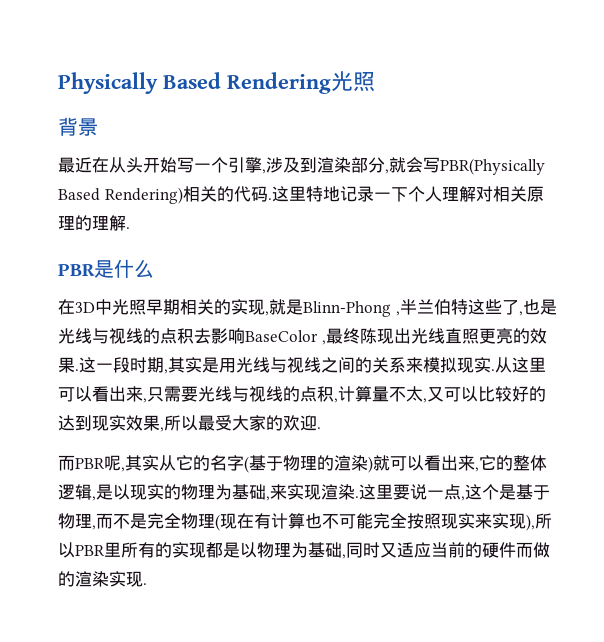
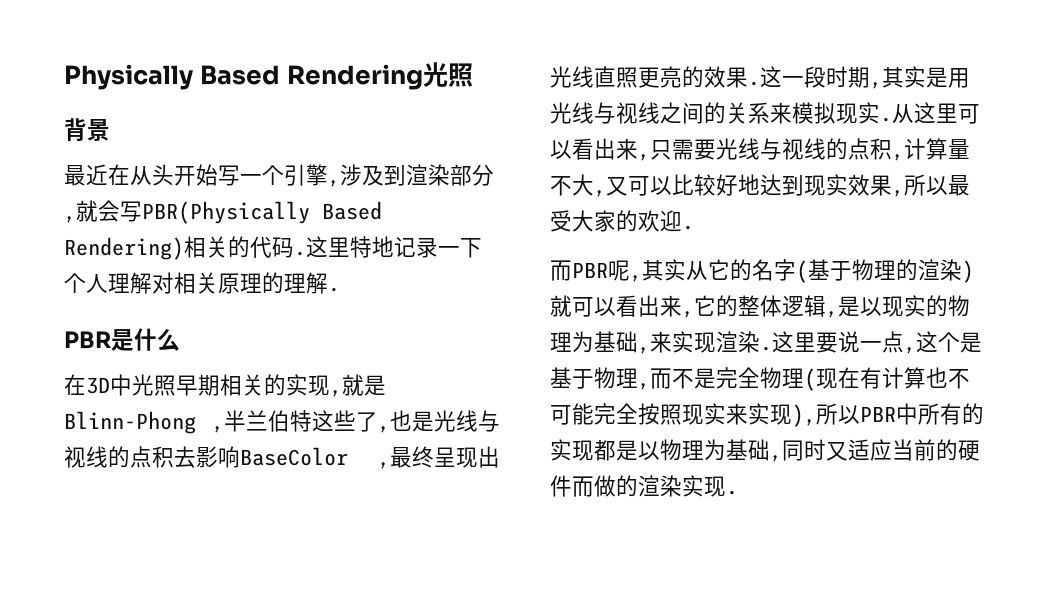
- 在3D中光照早期相关的实现,就是Blinn-Phong ,半兰伯特这些了,也是光线与视线的点积去影响BaseColor ,最终陈现出光线直照更亮的效果.
+ 在3D中光照早期相关的实现,就是Blinn-Phong ,半兰伯特这些了,也是光线与视线的点积去影响BaseColor ,最终呈现出光线直照更亮的效果.
- 从这里可以看出来,只需要光线与视线的点积,计算量不太,又可以比较好的达到现实效果,所以最受大家的欢迎.
+ 从这里可以看出来,只需要光线与视线的点积,计算量不大,又可以比较好地达到现实效果,所以最受大家的欢迎.
- 这里要说一点,这个是基于物理,而不是完全物理(现在有计算也不可能完全按照现实来实现),所以PBR里所有的实现都是以物理为基础,同时又适应当前的硬件而做的渲染实现.
+ 这里要说一点,这个是基于物理,而不是完全物理(现在有计算也不可能完全按照现实来实现),所以PBR中所有的实现都是以物理为基础,同时又适应当前的硬件而做的渲染实现.

